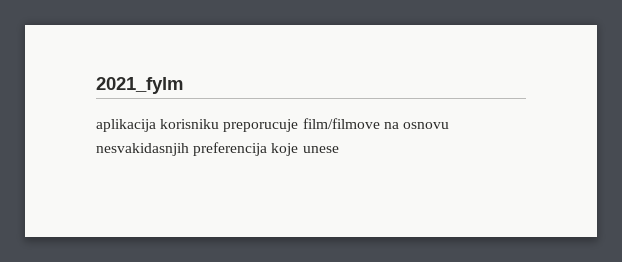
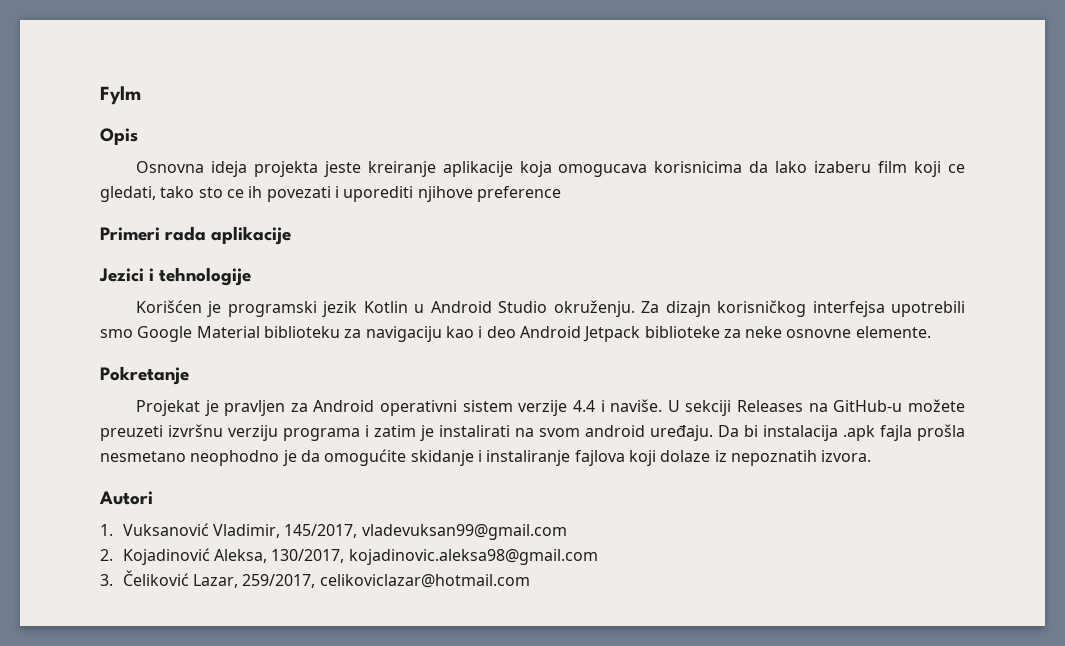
- 2021_fylm
- aplikacija korisniku preporucuje film/filmove na osnovu nesvakidasnjih preferencija koje unese
+ Fylm
+ Opis
+ Osnovna ideja projekta jeste kreiranje aplikacije koja omogucava korisnicima da lako izaberu film koji ce gledati, tako sto ce ih povezati i uporediti njihove preference
+ Primeri rada aplikacije
+ Jezici i tehnologije
+ Korišćen je programski jezik Kotlin u Android Studio okruženju. Za dizajn korisničkog interfejsa upotrebili smo Google Material biblioteku za navigaciju kao i deo Android Jetpack biblioteke za neke osnovne elemente.
+ Pokretanje
+ Projekat je pravljen za Android operativni sistem verzije 4.4 i naviše. U sekciji Releases na GitHub-u možete preuzeti izvršnu verziju programa i zatim je instalirati na svom android uređaju. Da bi instalacija .apk fajla prošla nesmetano neophodno je da omogućite skidanje i instaliranje fajlova koji dolaze iz nepoznatih izvora.
+ Autori
+ 1. Vuksanović Vladimir, 145/2017, vladevuksan99@gmail.com
+ 2. Kojadinović Aleksa, 130/2017, kojadinovic.aleksa98@gmail.com
+ 3. Čeliković Lazar, 259/2017, celikoviclazar@hotmail.com

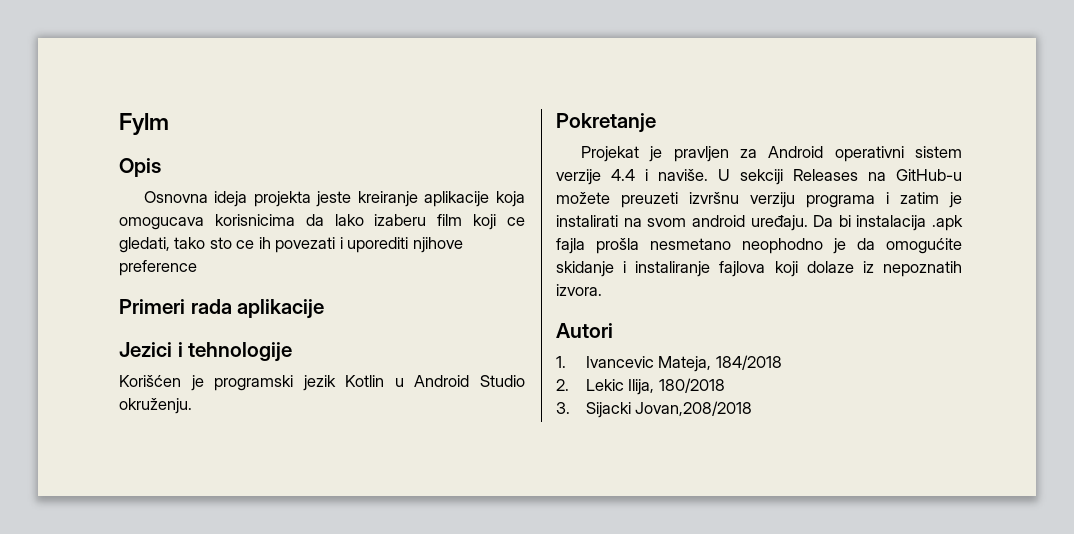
- Za dizajn korisničkog interfejsa upotrebili smo Google Material biblioteku za navigaciju kao i deo Android Jetpack biblioteke za neke osnovne elemente.
- 1. Vuksanović Vladimir, 145/2017, vladevuksan99@gmail.com
- 2. Kojadinović Aleksa, 130/2017, kojadinovic.aleksa98@gmail.com
- 3. Čeliković Lazar, 259/2017, celikoviclazar@hotmail.com
+ 1. Ivancevic Mateja, 184/2018
+ 2. Lekic Ilija, 180/2018
+ 3. Sijacki Jovan,208/2018

